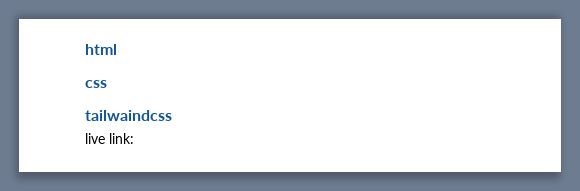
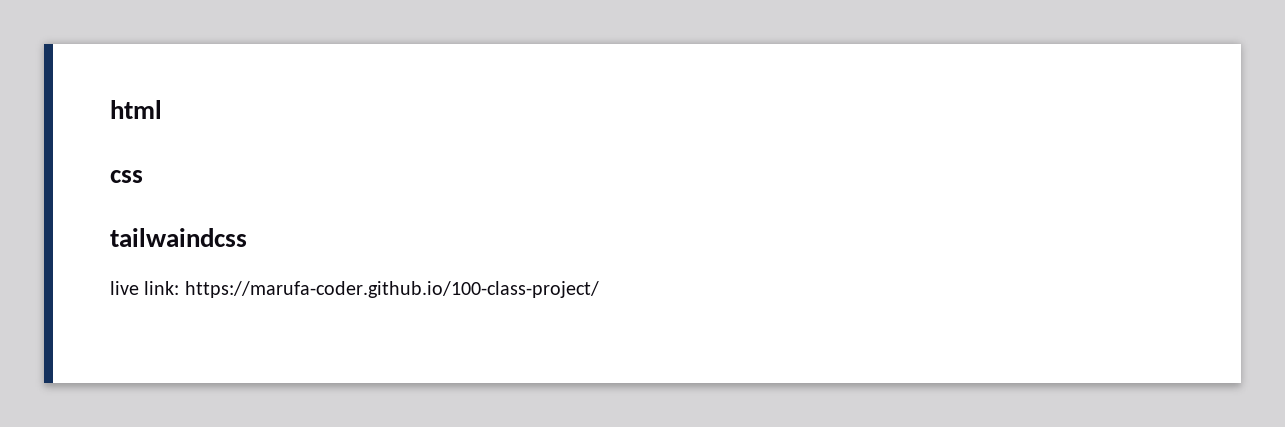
- live link:
+ live link: https://marufa-coder.github.io/100-class-project/

